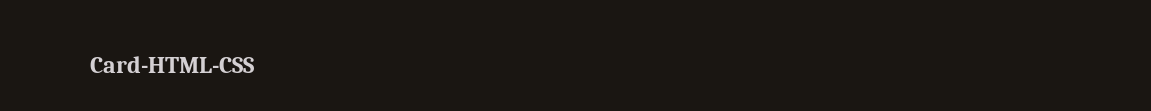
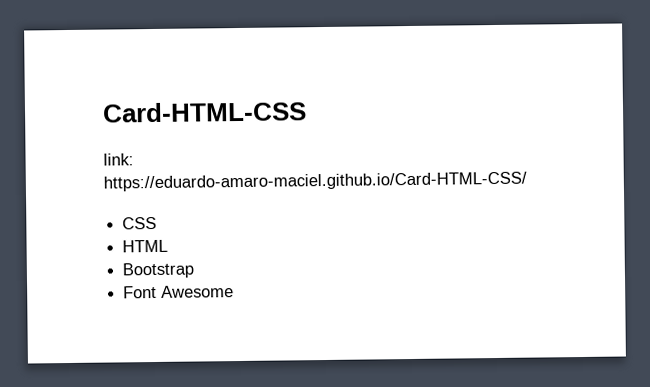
+ link: https://eduardo-amaro-maciel.github.io/Card-HTML-CSS/
+ CSS
+ HTML
+ Bootstrap
+ Font Awesome

